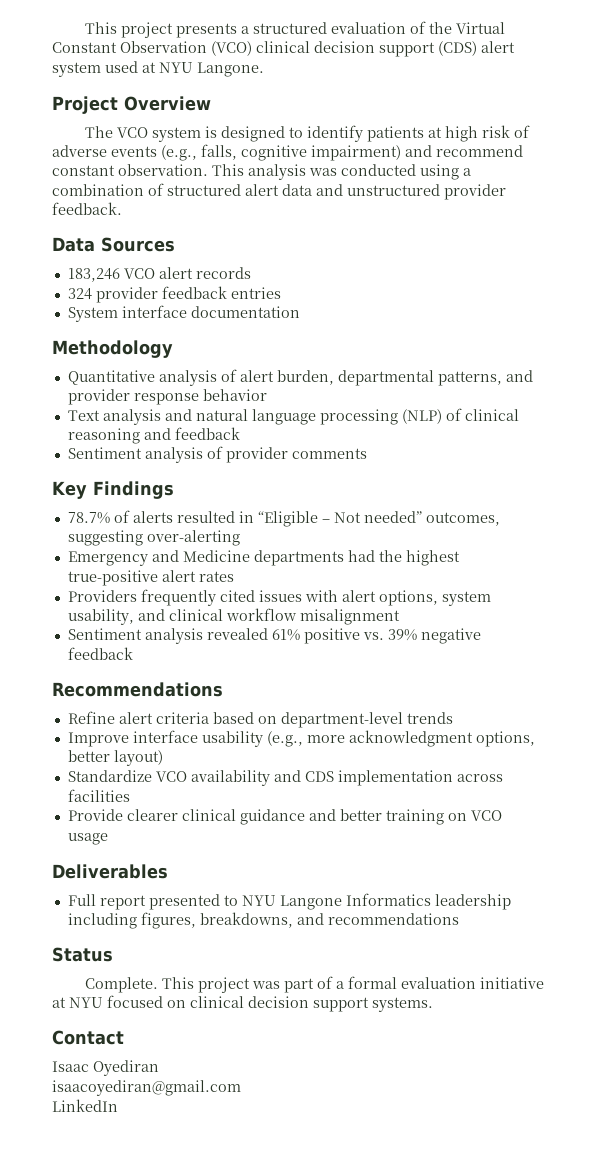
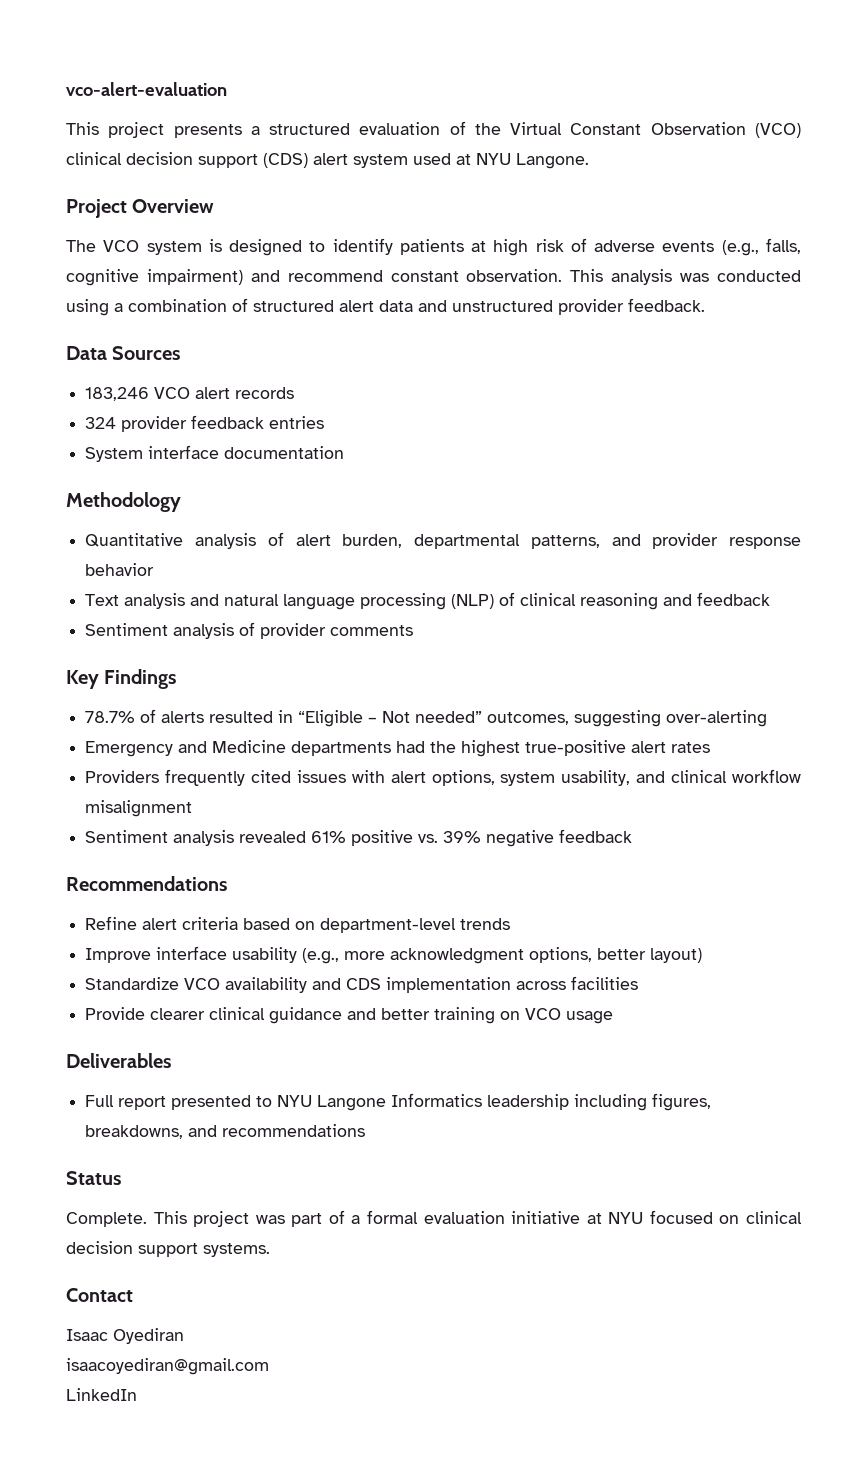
+ vco-alert-evaluation

